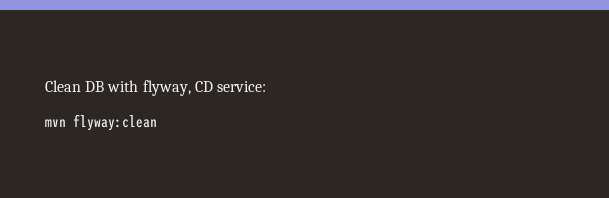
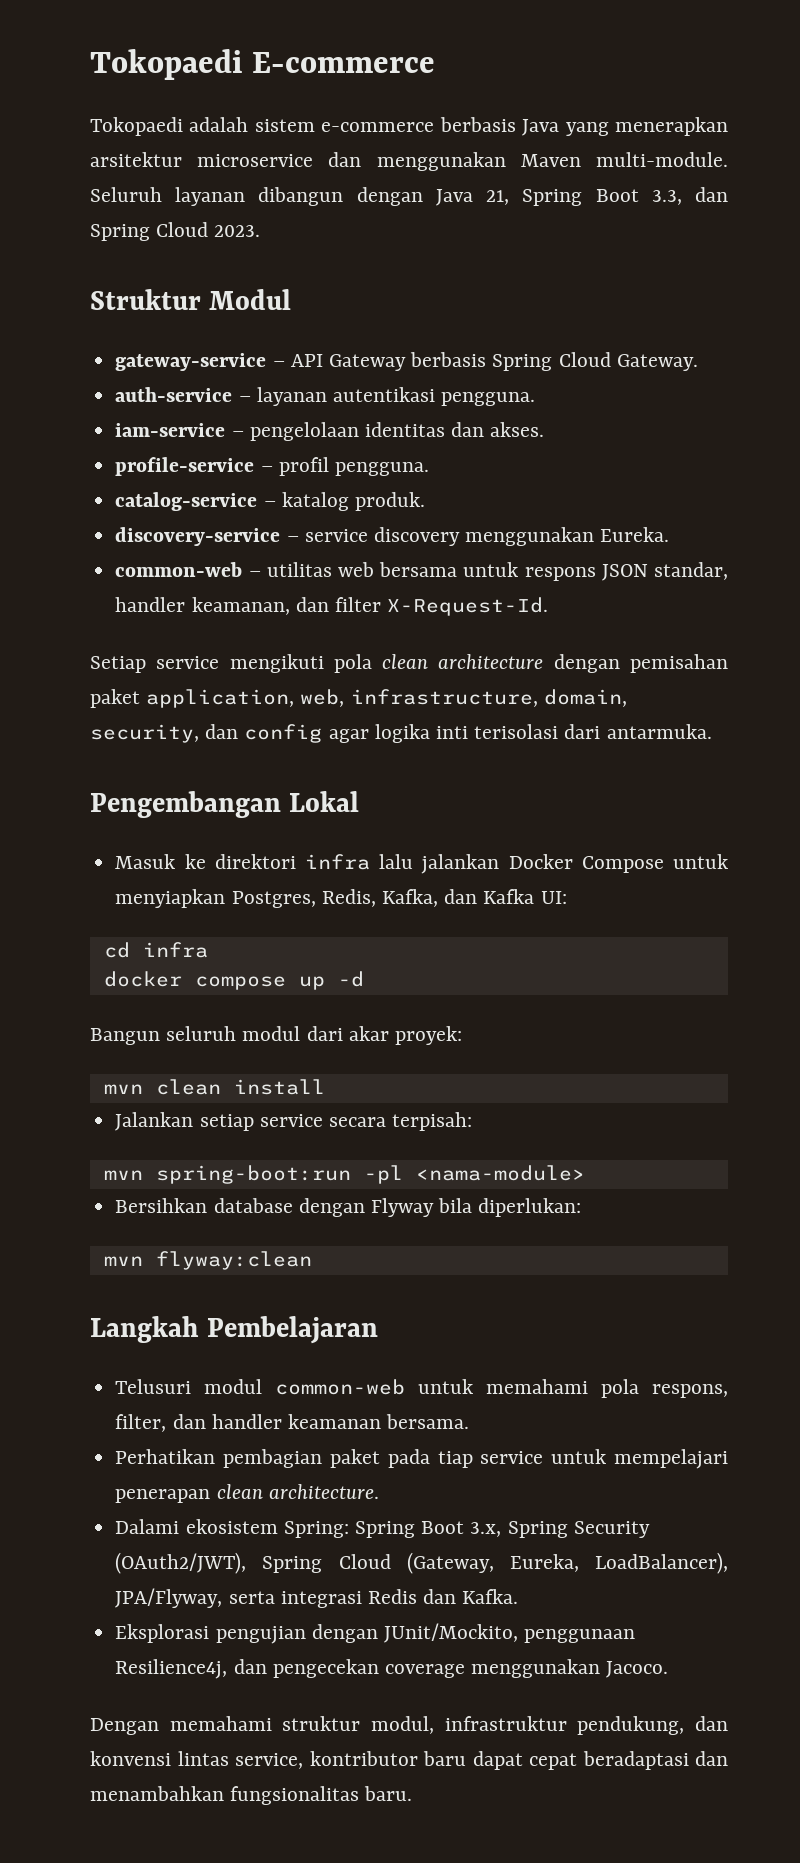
- Clean DB with flyway, CD service:
+ Tokopaedi E-commerce
+ Tokopaedi adalah sistem e-commerce berbasis Java yang menerapkan arsitektur microservice dan menggunakan Maven multi-module. Seluruh layanan dibangun dengan Java 21, Spring Boot 3.3, dan Spring Cloud 2023.
+ Struktur Modul
+ gateway-service – API Gateway berbasis Spring Cloud Gateway.
+ auth-service – layanan autentikasi pengguna.
+ iam-service – pengelolaan identitas dan akses.
+ profile-service – profil pengguna.
+ catalog-service – katalog produk.
+ discovery-service – service discovery menggunakan Eureka.
+ common-web – utilitas web bersama untuk respons JSON standar, handler keamanan, dan filter X-Request-Id.
+ Setiap service mengikuti pola clean architecture dengan pemisahan paket application, web, infrastructure, domain, security, dan config agar logika inti terisolasi dari antarmuka.
+ Pengembangan Lokal
+ Masuk ke direktori infra lalu jalankan Docker Compose untuk menyiapkan Postgres, Redis, Kafka, dan Kafka UI:
+ cd infra
+ docker compose up -d
+ Bangun seluruh modul dari akar proyek:
+ mvn clean install
+ Jalankan setiap service secara terpisah:
+ mvn spring-boot:run -pl <nama-module>
+ Bersihkan database dengan Flyway bila diperlukan:
  mvn flyway:clean
+ Langkah Pembelajaran
+ Telusuri modul common-web untuk memahami pola respons, filter, dan handler keamanan bersama.
+ Perhatikan pembagian paket pada tiap service untuk mempelajari penerapan clean architecture.
+ Dalami ekosistem Spring: Spring Boot 3.x, Spring Security (OAuth2/JWT), Spring Cloud (Gateway, Eureka, LoadBalancer), JPA/Flyway, serta integrasi Redis dan Kafka.
+ Eksplorasi pengujian dengan JUnit/Mockito, penggunaan Resilience4j, dan pengecekan coverage menggunakan Jacoco.
+ Dengan memahami struktur modul, infrastruktur pendukung, dan konvensi lintas service, kontributor baru dapat cepat beradaptasi dan menambahkan fungsionalitas baru.

